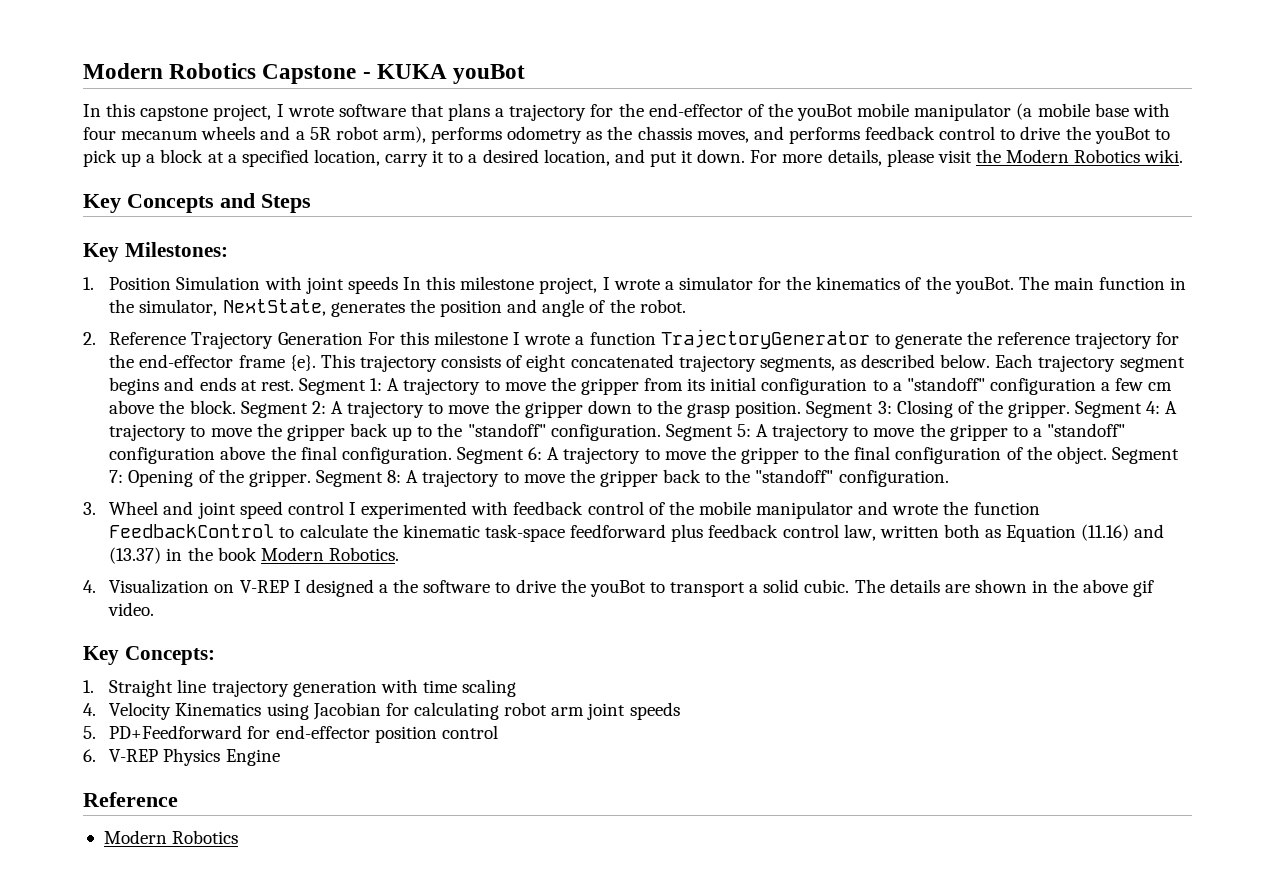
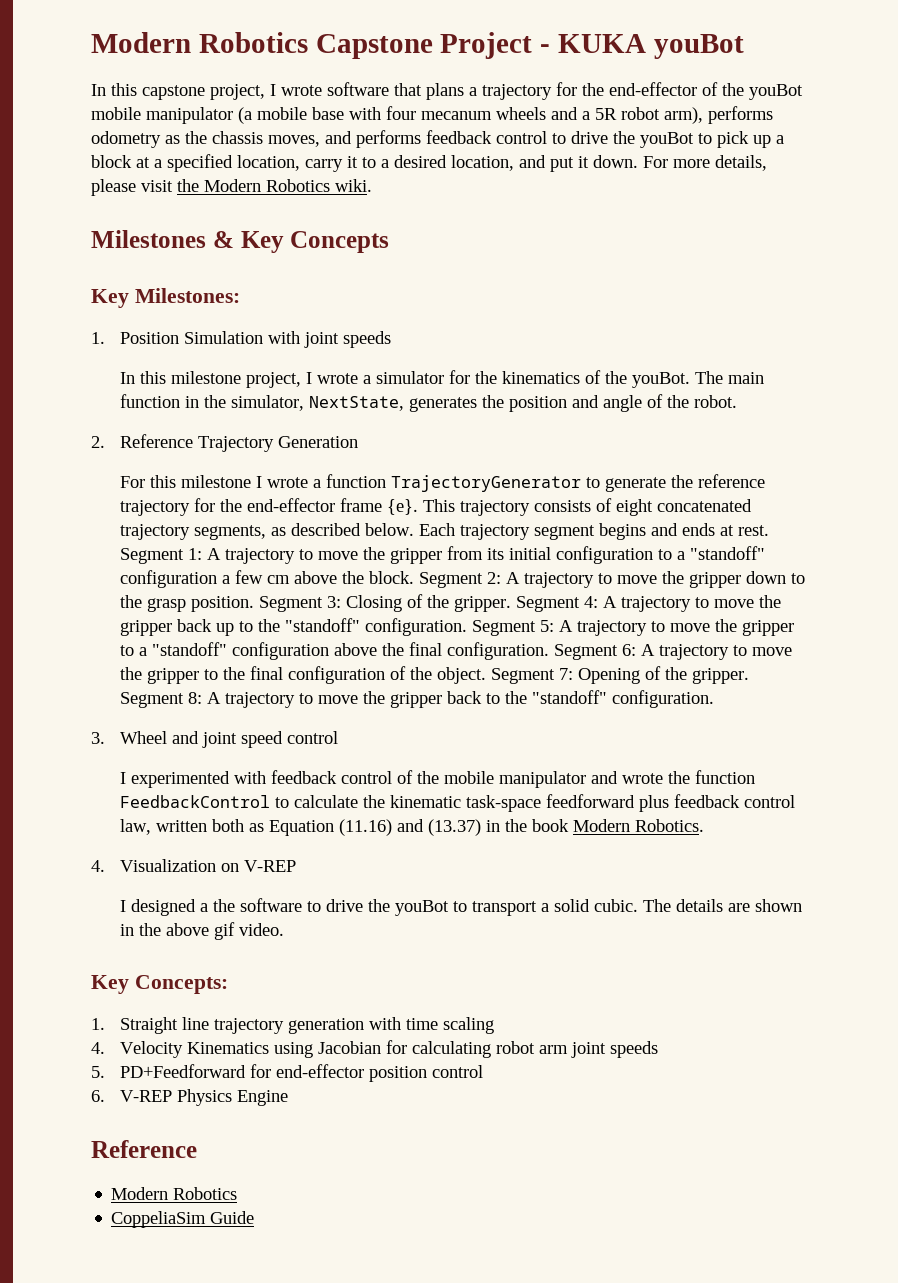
- Modern Robotics Capstone - KUKA youBot
+ Modern Robotics Capstone Project - KUKA youBot
- Key Concepts and Steps
+ Milestones & Key Concepts
- 1. Position Simulation with joint speeds In this milestone project, I wrote a simulator for the kinematics of the youBot.
+ 1. Position Simulation with joint speeds
+ In this milestone project, I wrote a simulator for the kinematics of the youBot.
- 2. Reference Trajectory Generation For this milestone I wrote a function TrajectoryGenerator to generate the reference trajectory for the end-effector frame {e}.
+ 2. Reference Trajectory Generation
+ For this milestone I wrote a function TrajectoryGenerator to generate the reference trajectory for the end-effector frame {e}.
- 3. Wheel and joint speed control I experimented with feedback control of the mobile manipulator and wrote the function FeedbackControl to calculate the kinematic task-space feedforward plus feedback control law, written both as Equation (11.16) and (13.37) in the book Modern Robotics.
+ 3. Wheel and joint speed control
+ I experimented with feedback control of the mobile manipulator and wrote the function FeedbackControl to calculate the kinematic task-space feedforward plus feedback control law, written both as Equation (11.16) and (13.37) in the book Modern Robotics.
- 4. Visualization on V-REP I designed a the software to drive the youBot to transport a solid cubic.
+ 4. Visualization on V-REP
+ I designed a the software to drive the youBot to transport a solid cubic.
+ CoppeliaSim Guide

